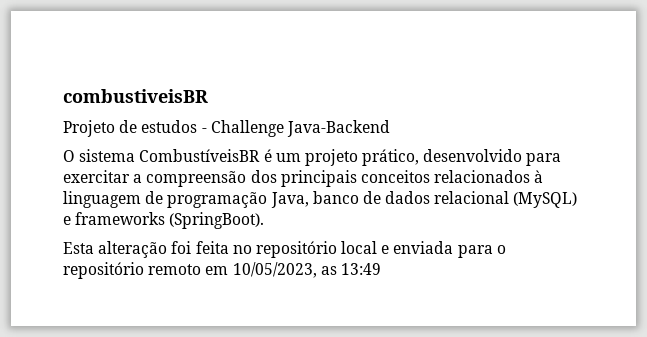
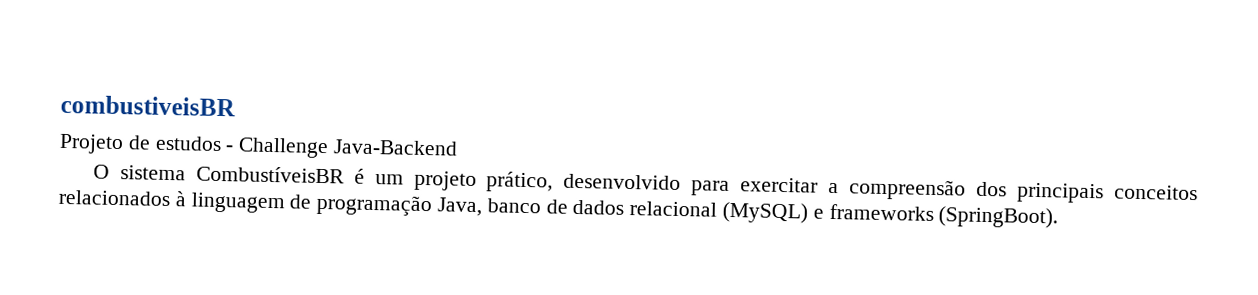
- Esta alteração foi feita no repositório local e enviada para o repositório remoto em 10/05/2023, as 13:49

